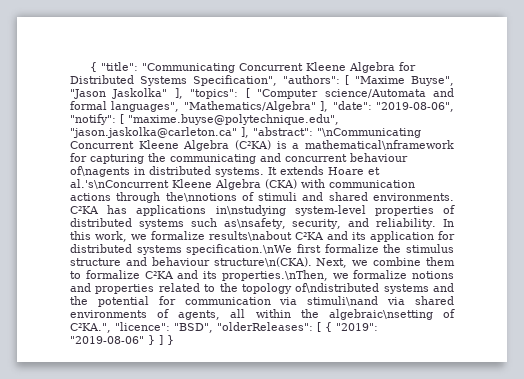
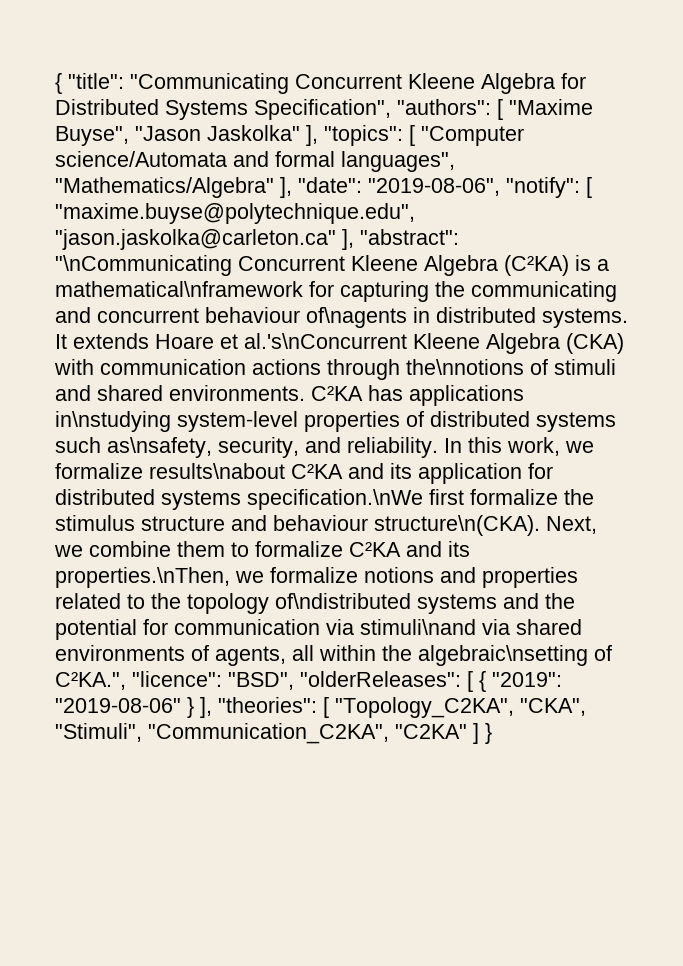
- Next, we combine them to formalize C²KA and its properties.\nThen, we formalize notions and properties related to the topology of\ndistributed systems and the potential for communication via stimuli\nand via shared environments of agents, all within the algebraic\nsetting of C²KA.", "licence": "BSD", "olderReleases": [ { "2019": "2019-08-06" } ] }
+ Next, we combine them to formalize C²KA and its properties.\nThen, we formalize notions and properties related to the topology of\ndistributed systems and the potential for communication via stimuli\nand via shared environments of agents, all within the algebraic\nsetting of C²KA.", "licence": "BSD", "olderReleases": [ { "2019": "2019-08-06" } ], "theories": [ "Topology_C2KA", "CKA", "Stimuli", "Communication_C2KA", "C2KA" ] }

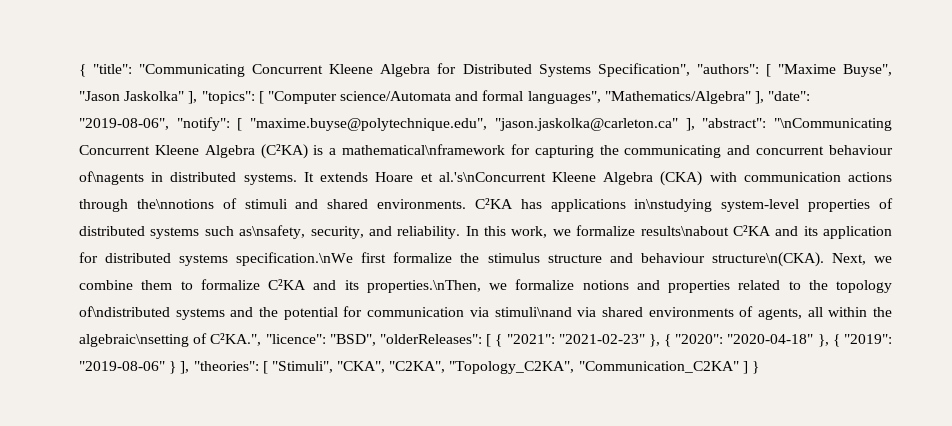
- Next, we combine them to formalize C²KA and its properties.\nThen, we formalize notions and properties related to the topology of\ndistributed systems and the potential for communication via stimuli\nand via shared environments of agents, all within the algebraic\nsetting of C²KA.", "licence": "BSD", "olderReleases": [ { "2019": "2019-08-06" } ], "theories": [ "Topology_C2KA", "CKA", "Stimuli", "Communication_C2KA", "C2KA" ] }
+ Next, we combine them to formalize C²KA and its properties.\nThen, we formalize notions and properties related to the topology of\ndistributed systems and the potential for communication via stimuli\nand via shared environments of agents, all within the algebraic\nsetting of C²KA.", "licence": "BSD", "olderReleases": [ { "2021": "2021-02-23" }, { "2020": "2020-04-18" }, { "2019": "2019-08-06" } ], "theories": [ "Stimuli", "CKA", "C2KA", "Topology_C2KA", "Communication_C2KA" ] }

